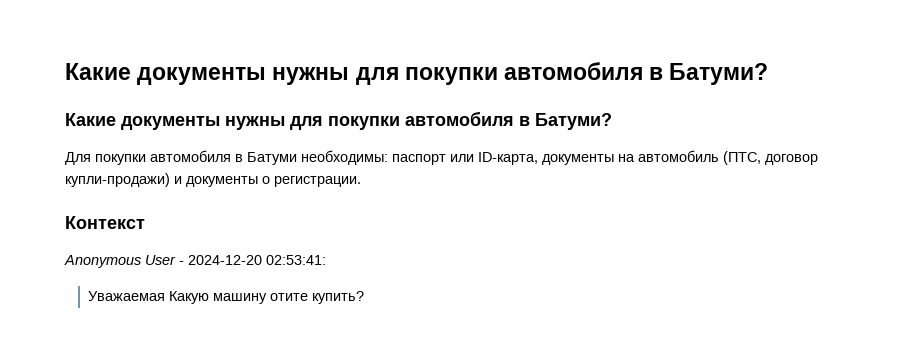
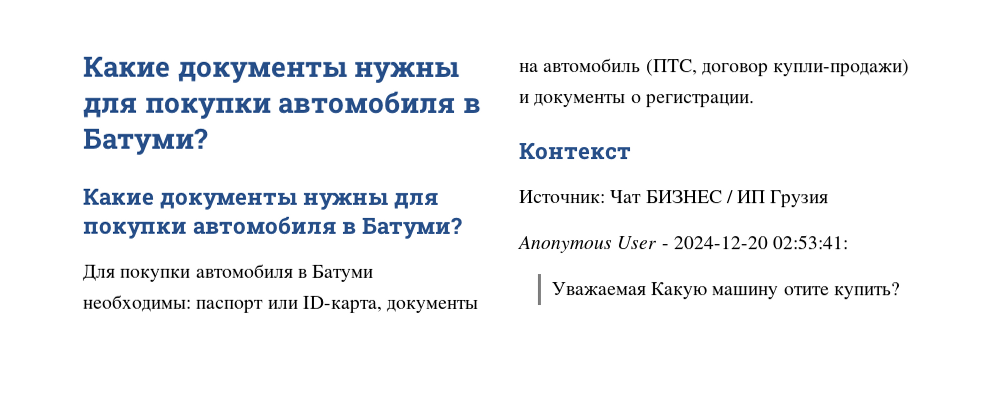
+ Источник: Чат БИЗНЕС / ИП Грузия

